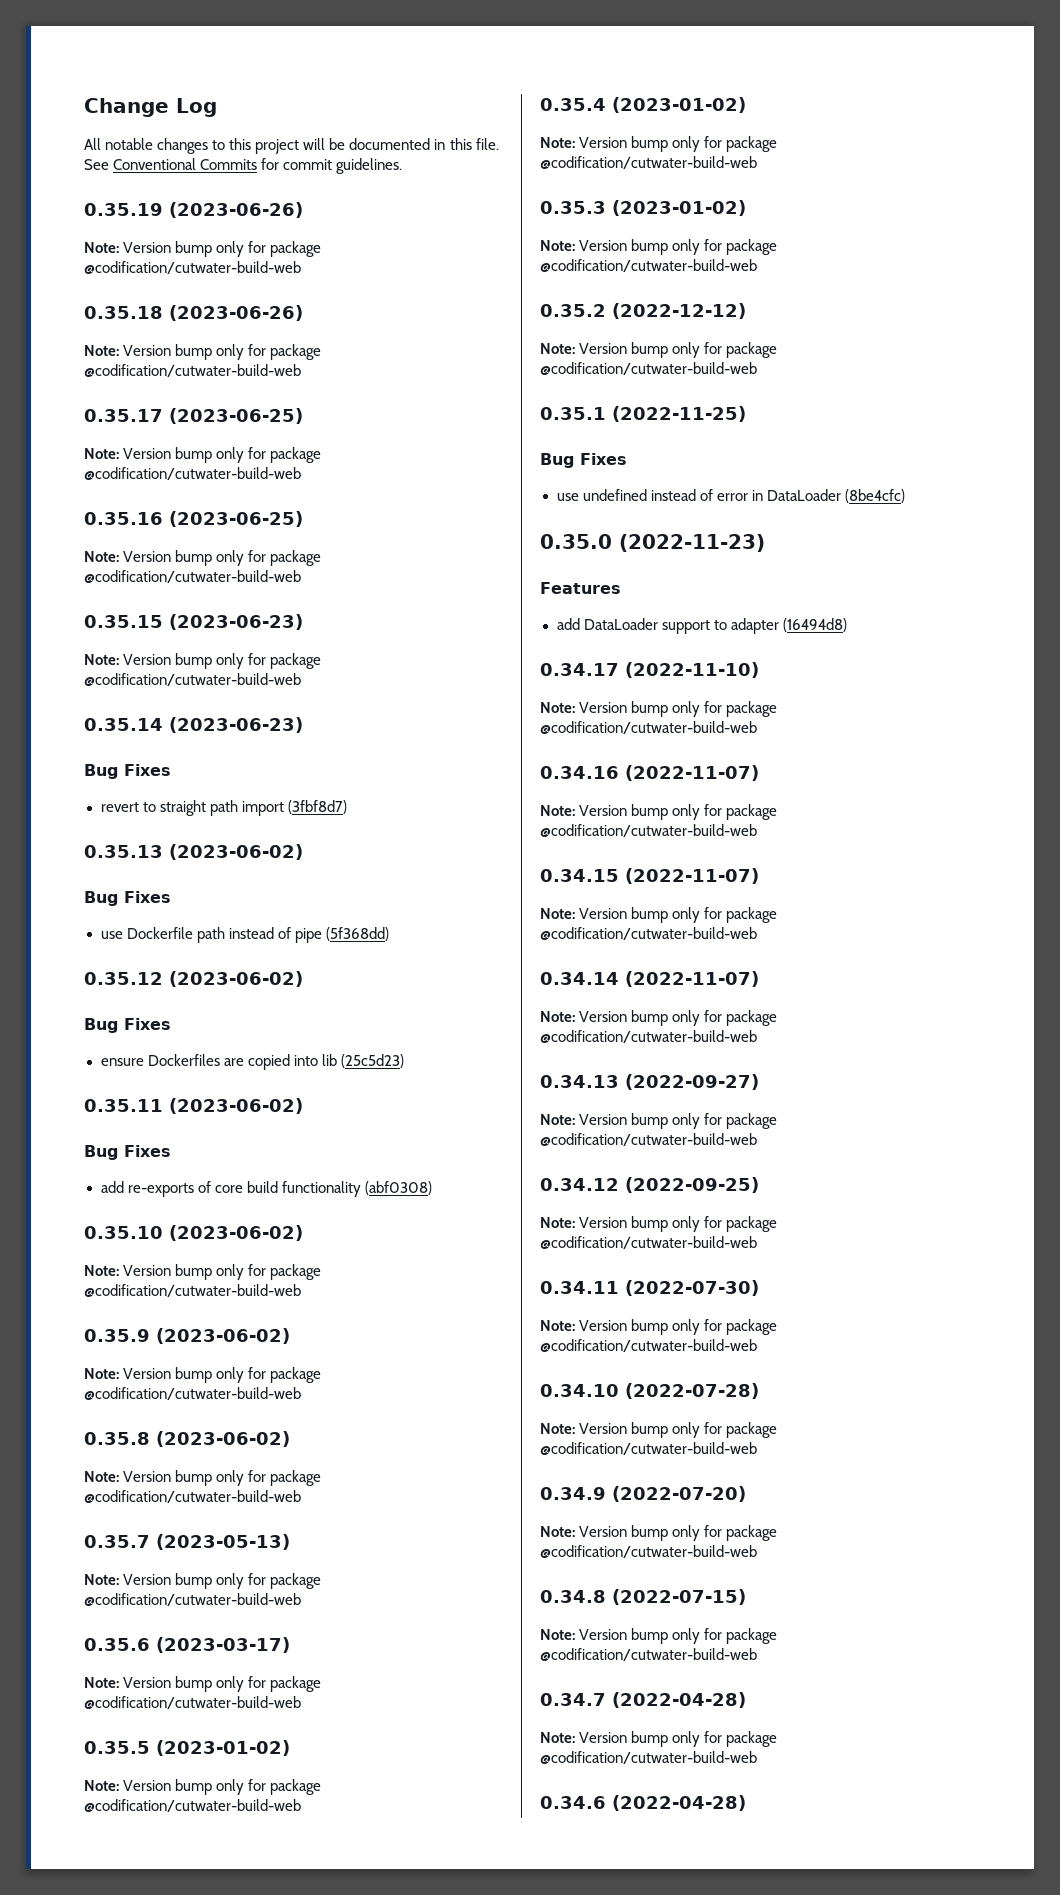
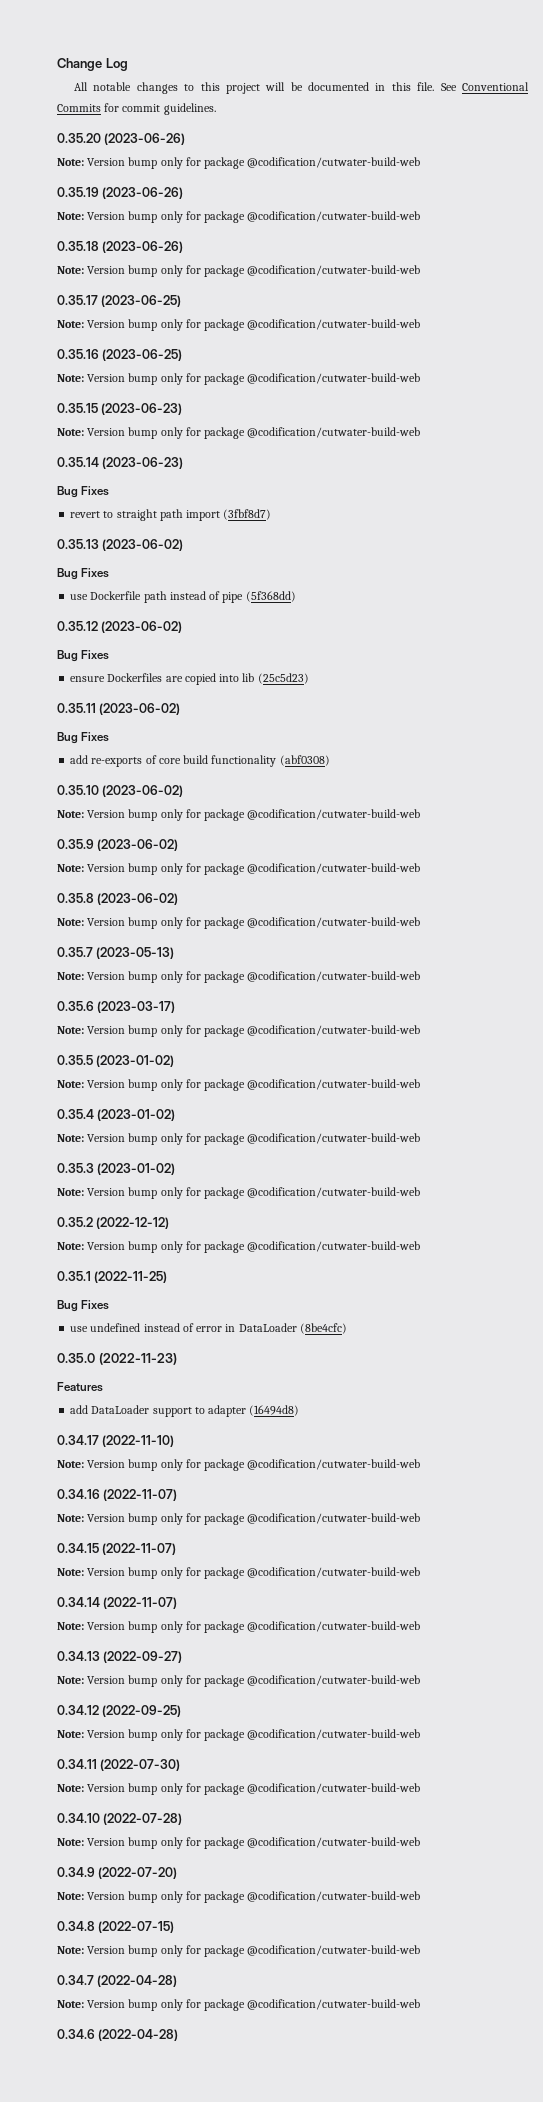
+ 0.35.20 (2023-06-26)
+ Note: Version bump only for package @codification/cutwater-build-web

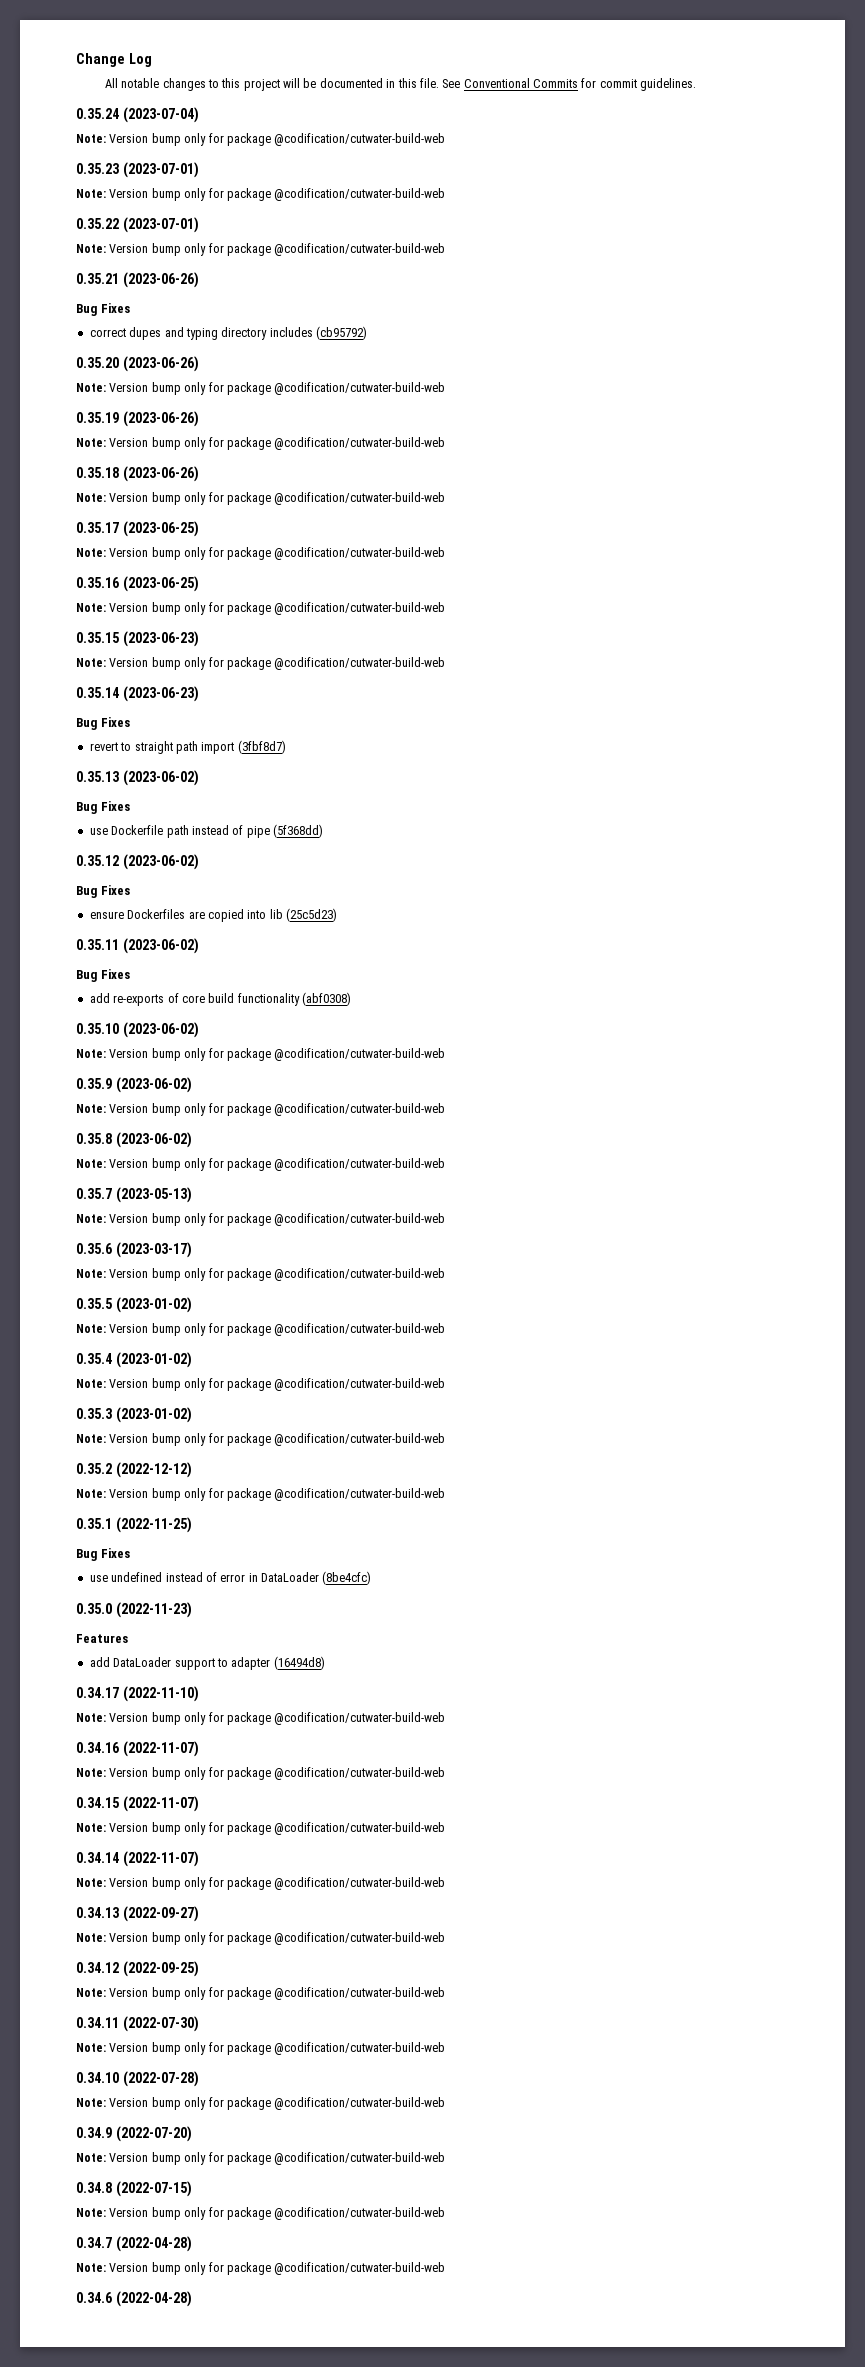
+ 0.35.24 (2023-07-04)
+ Note: Version bump only for package @codification/cutwater-build-web
+ 0.35.23 (2023-07-01)
+ Note: Version bump only for package @codification/cutwater-build-web
+ 0.35.22 (2023-07-01)
+ Note: Version bump only for package @codification/cutwater-build-web
+ 0.35.21 (2023-06-26)
+ Bug Fixes
+ correct dupes and typing directory includes (cb95792)

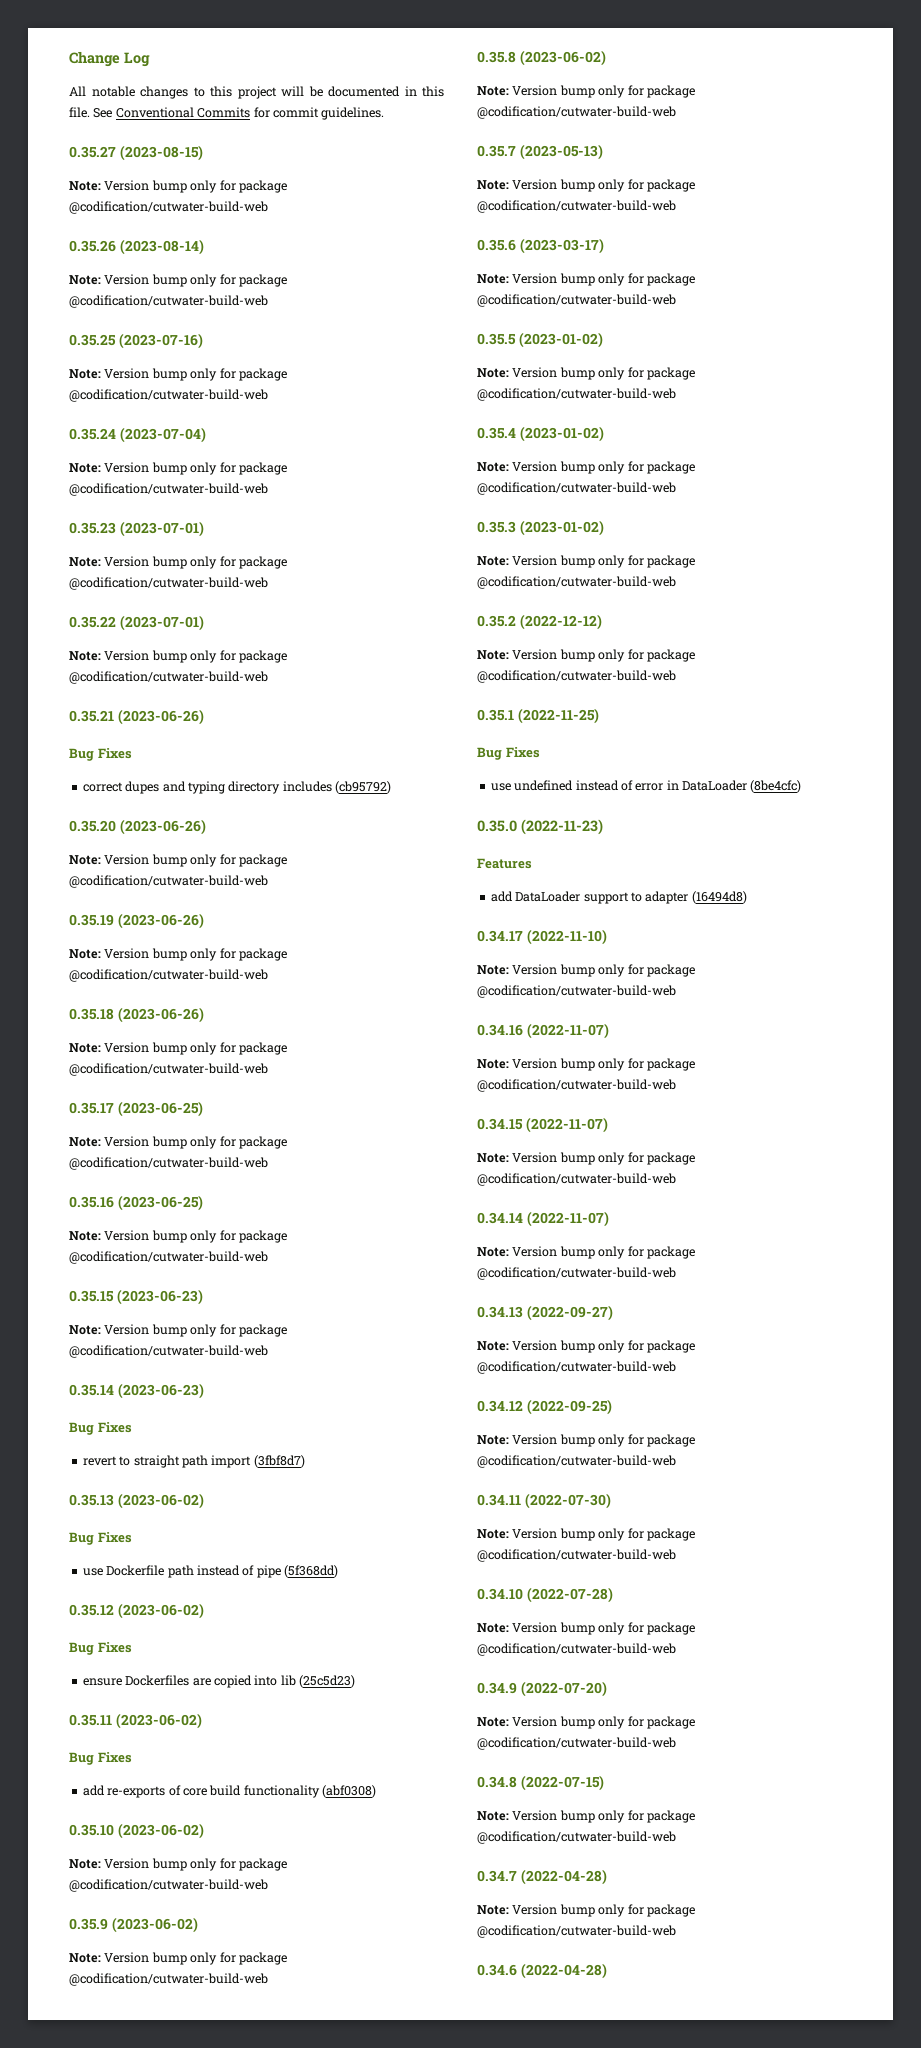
+ 0.35.27 (2023-08-15)
+ Note: Version bump only for package @codification/cutwater-build-web
+ 0.35.26 (2023-08-14)
+ Note: Version bump only for package @codification/cutwater-build-web
+ 0.35.25 (2023-07-16)
+ Note: Version bump only for package @codification/cutwater-build-web

